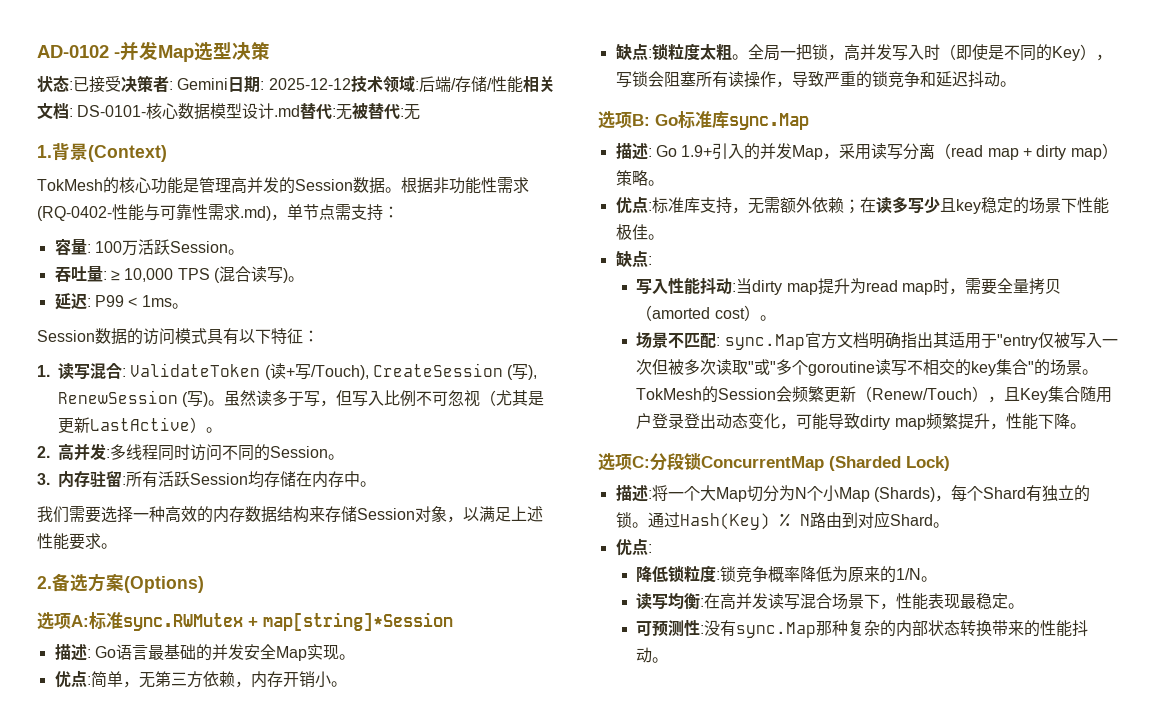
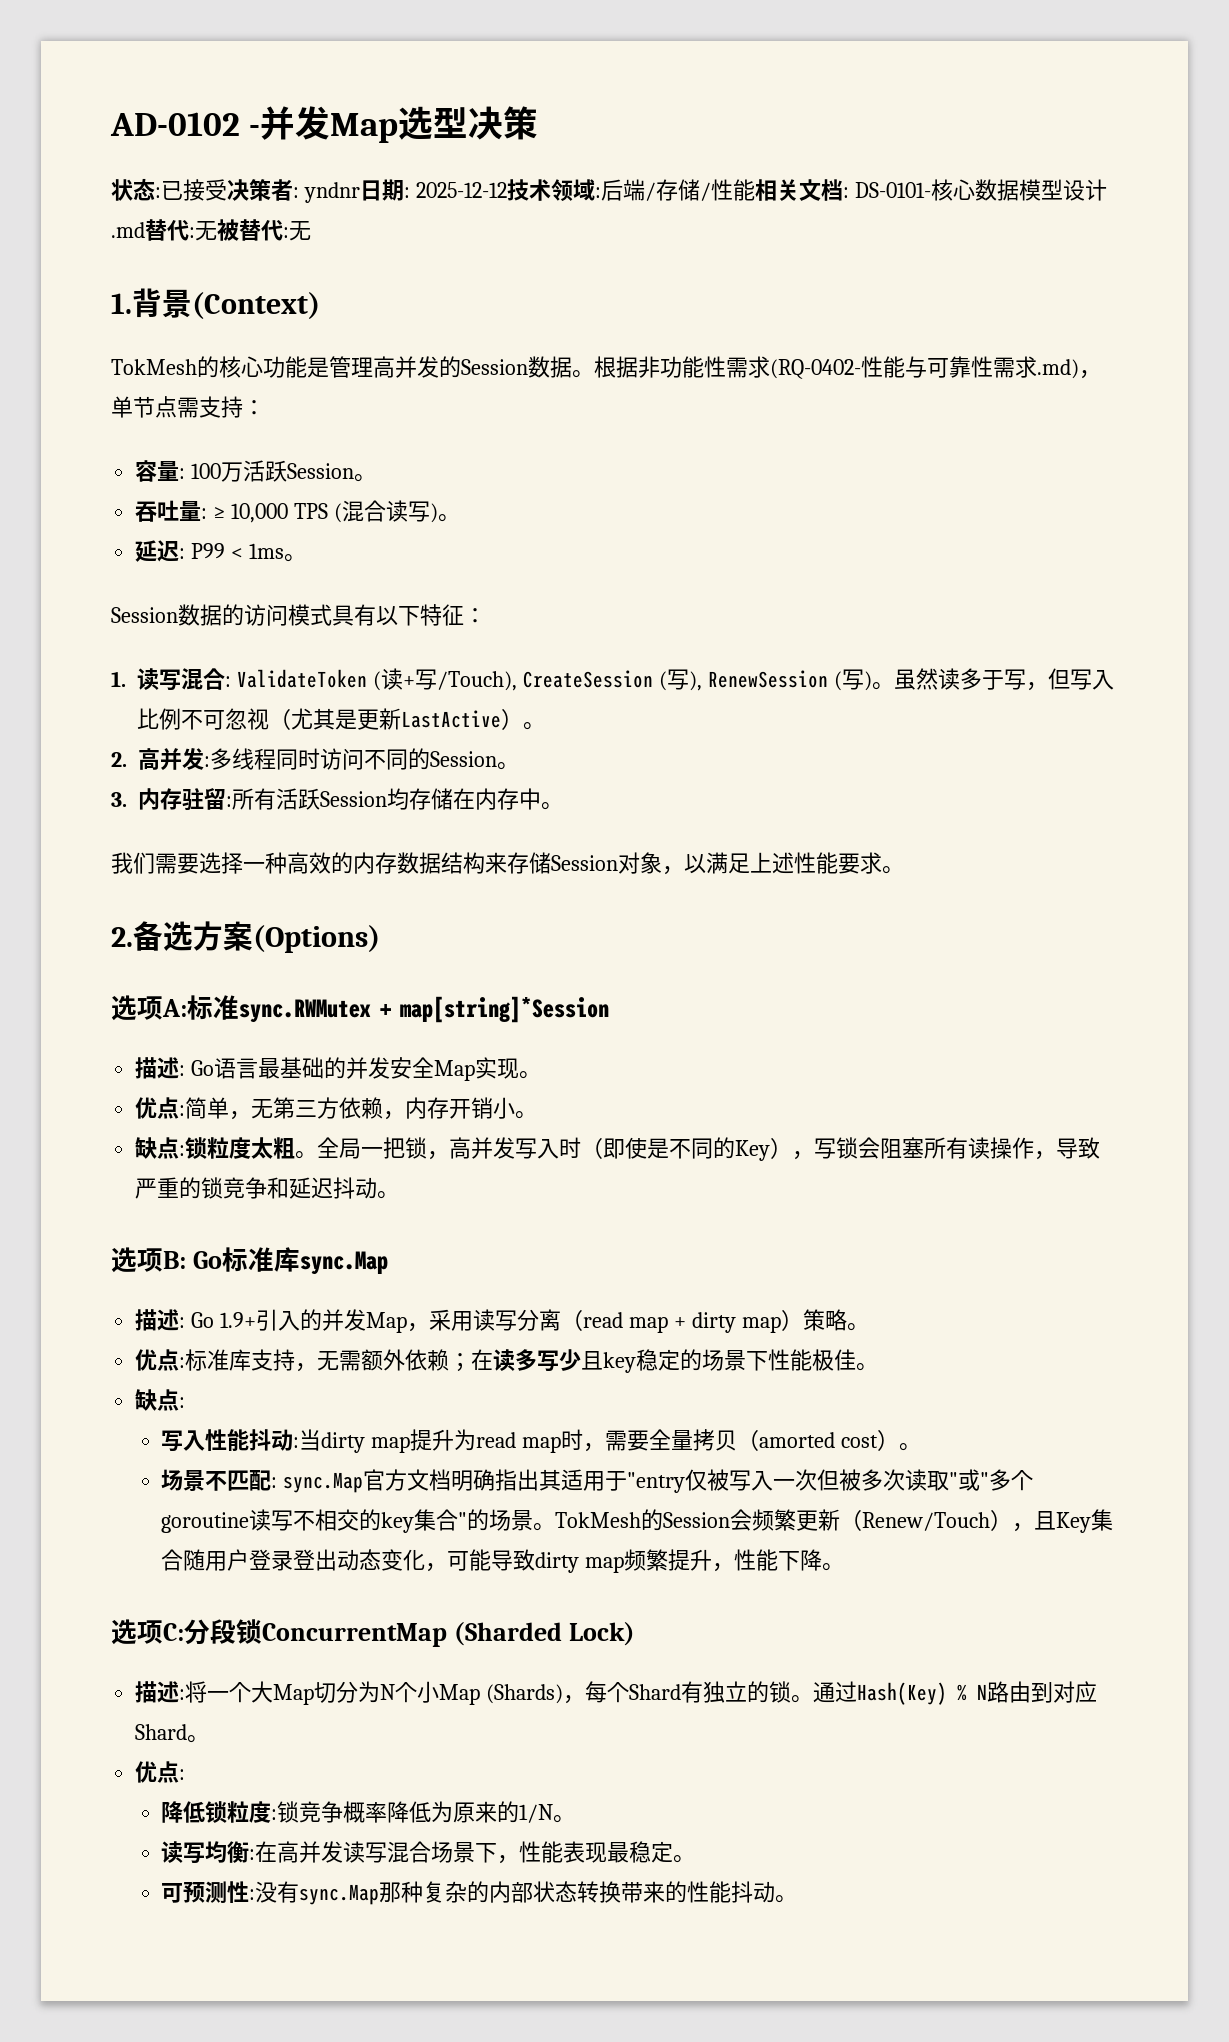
- 状态:已接受决策者: Gemini日期: 2025-12-12技术领域:后端/存储/性能相关文档: DS-0101-核心数据模型设计.md替代:无被替代:无
+ 状态:已接受决策者: yndnr日期: 2025-12-12技术领域:后端/存储/性能相关文档: DS-0101-核心数据模型设计.md替代:无被替代:无

